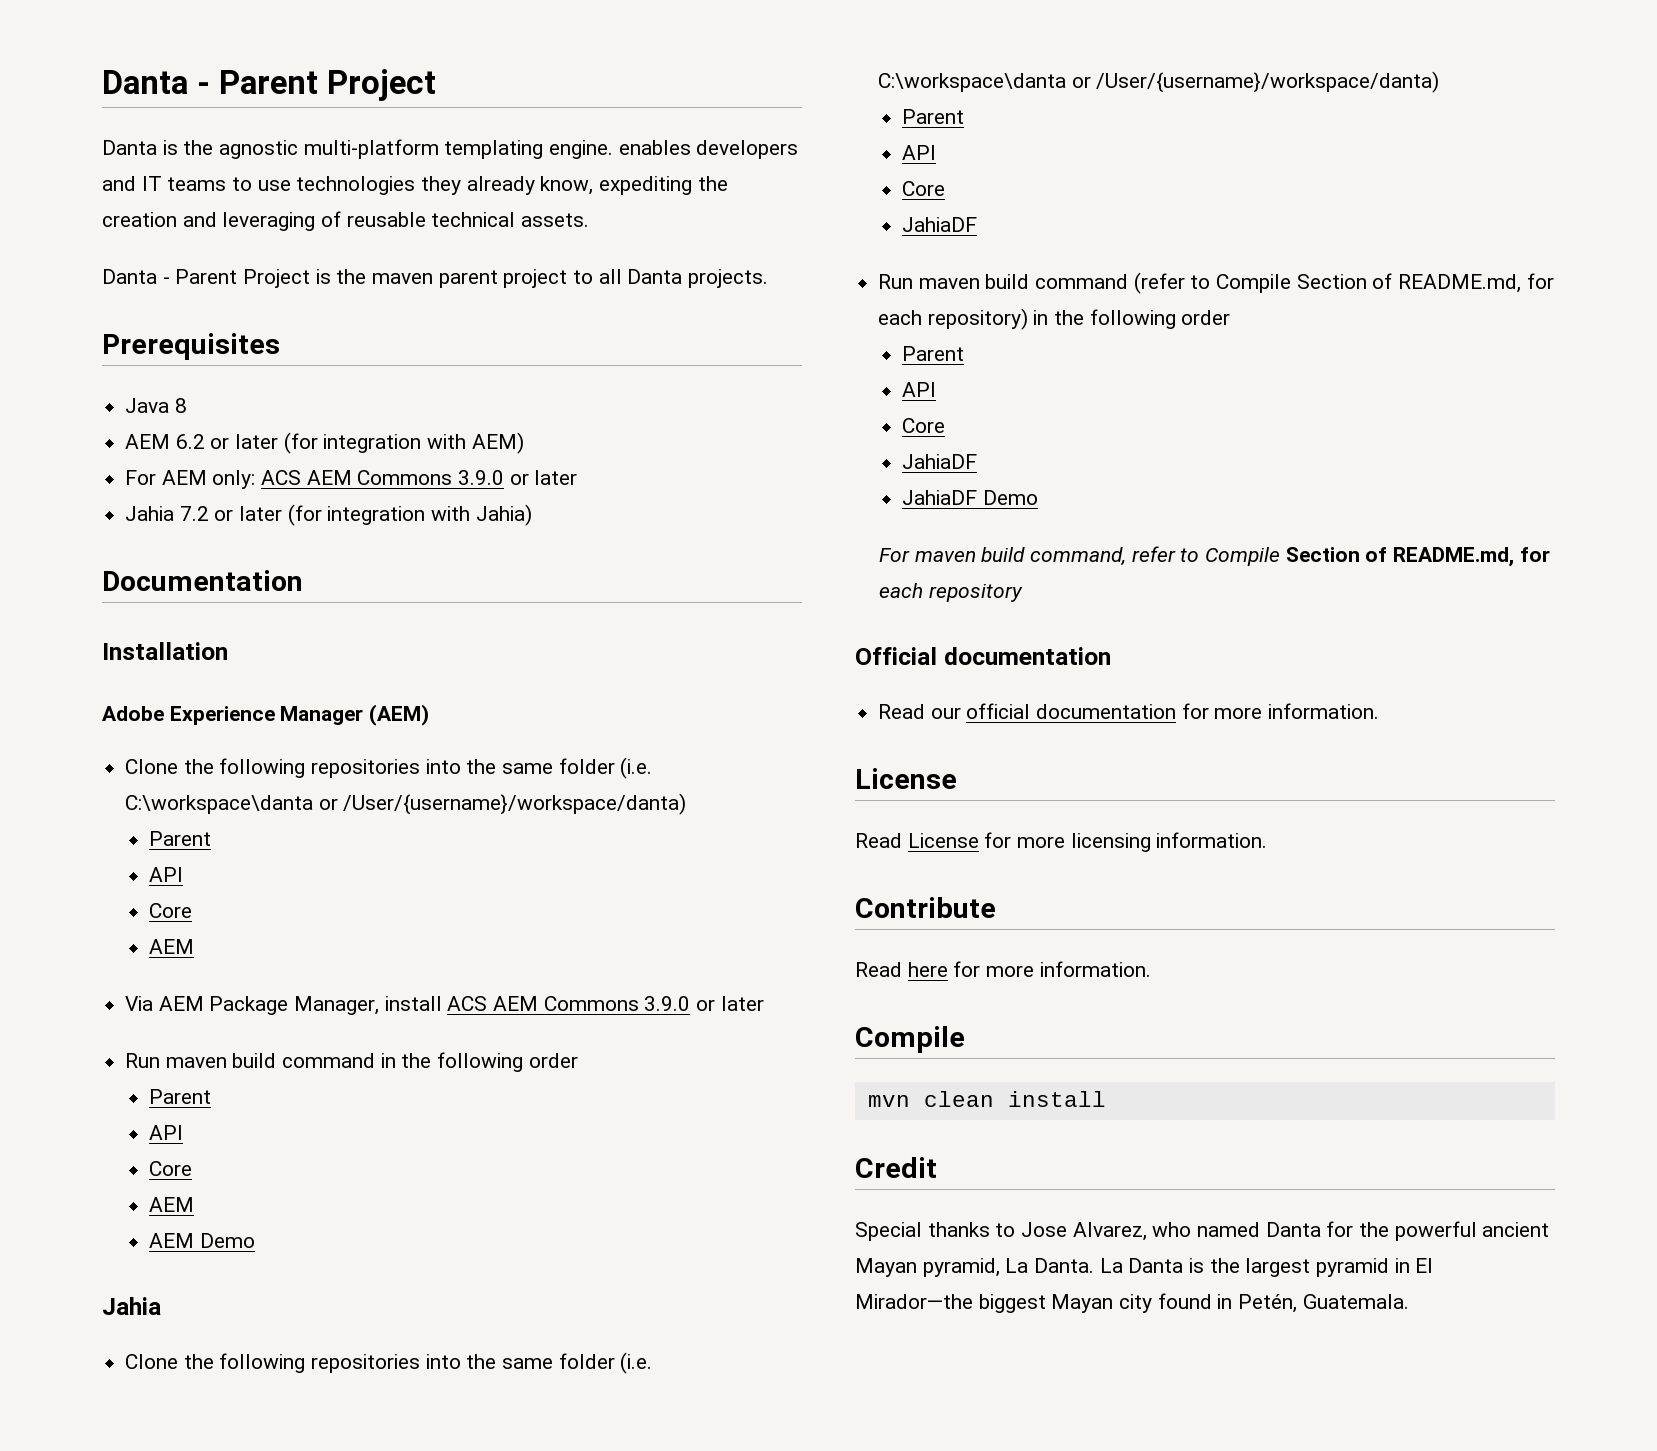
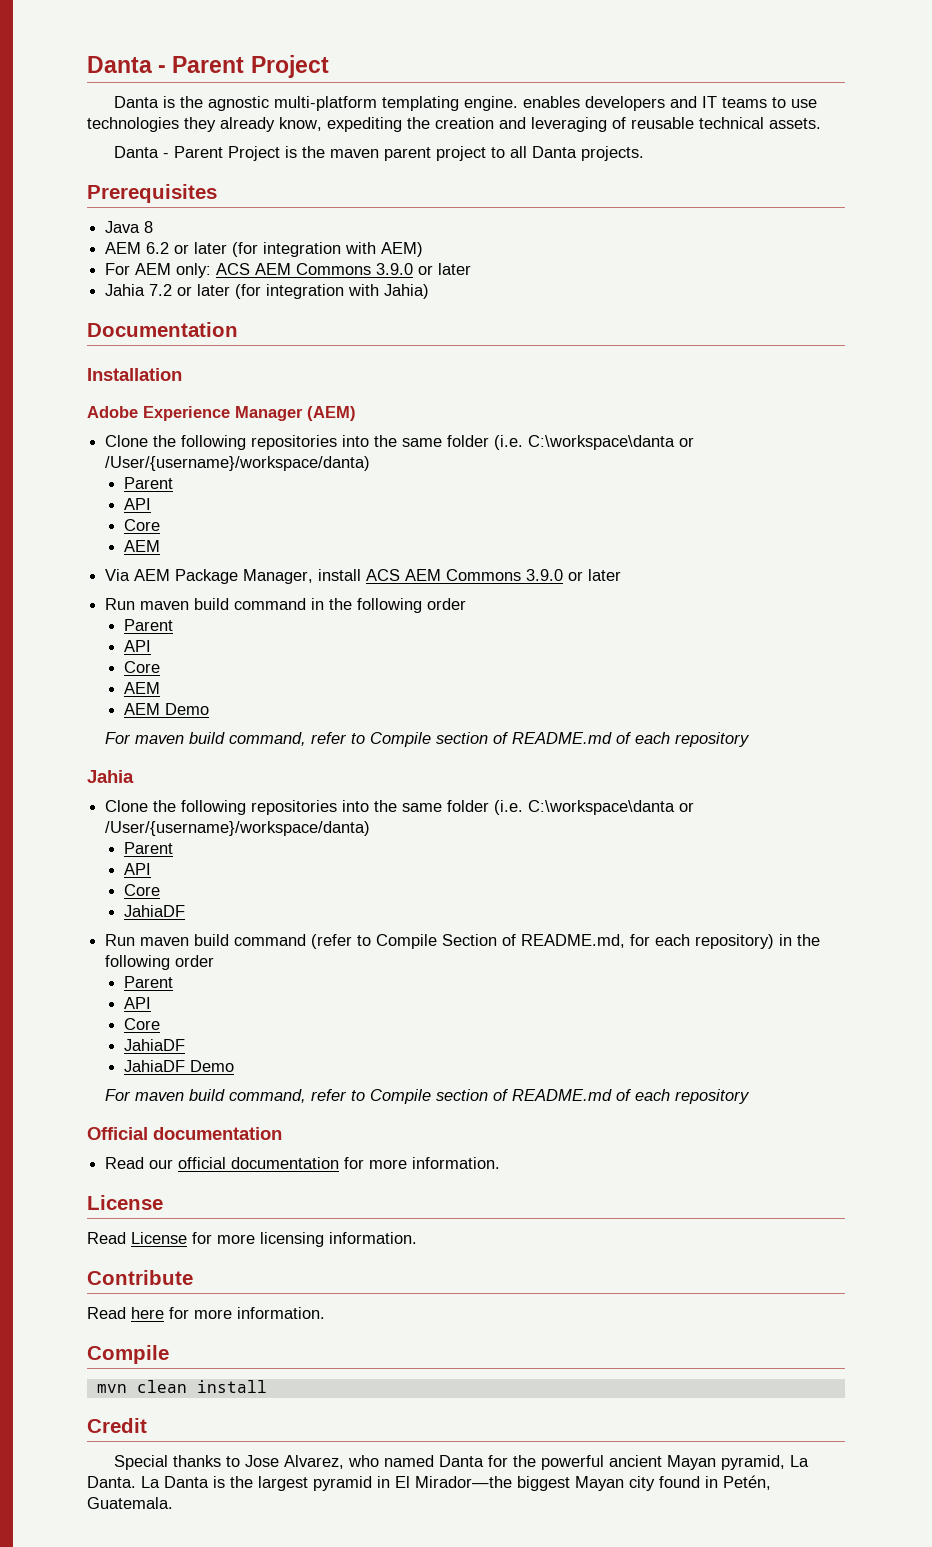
  AEM Demo
+ For maven build command, refer to Compile section of README.md of each repository
  JahiaDF Demo
- For maven build command, refer to Compile Section of README.md, for each repository
+ For maven build command, refer to Compile section of README.md of each repository

